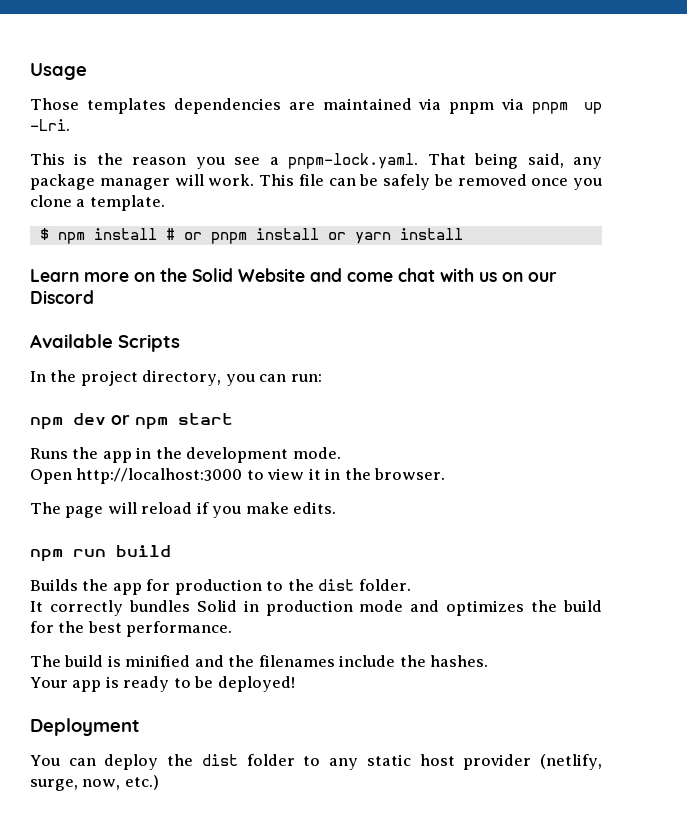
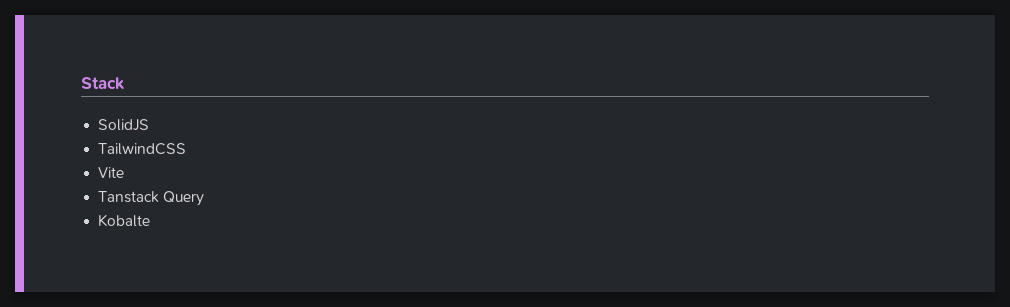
- Usage
- Those templates dependencies are maintained via pnpm via pnpm up -Lri.
- This is the reason you see a pnpm-lock.yaml. That being said, any package manager will work. This file can be safely be removed once you clone a template.
- $ npm install # or pnpm install or yarn install
- Learn more on the Solid Website and come chat with us on our Discord
- Available Scripts
- In the project directory, you can run:
- npm dev or npm start
- Runs the app in the development mode.
- Open http://localhost:3000 to view it in the browser.
- The page will reload if you make edits.
- npm run build
- Builds the app for production to the dist folder.
- It correctly bundles Solid in production mode and optimizes the build for the best performance.
- The build is minified and the filenames include the hashes.
- Your app is ready to be deployed!
- Deployment
- You can deploy the dist folder to any static host provider (netlify, surge, now, etc.)
+ Stack
+ SolidJS
+ TailwindCSS
+ Vite
+ Tanstack Query
+ Kobalte

